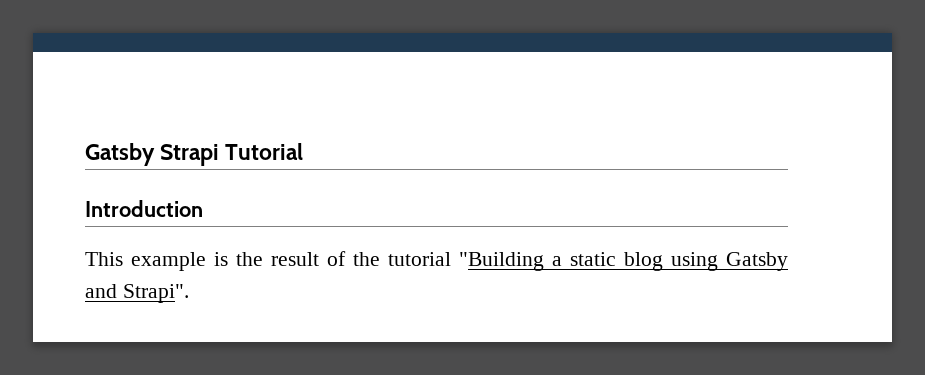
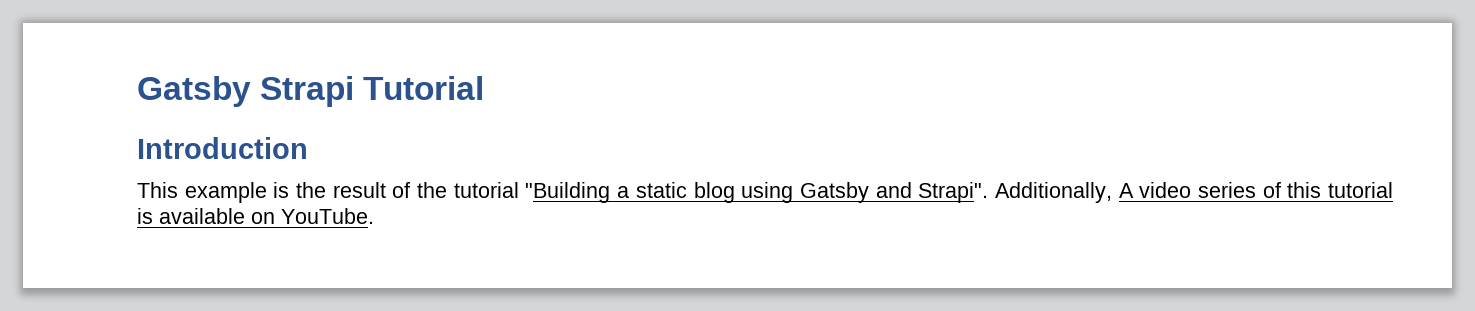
+ Additionally, A video series of this tutorial is available on YouTube.

